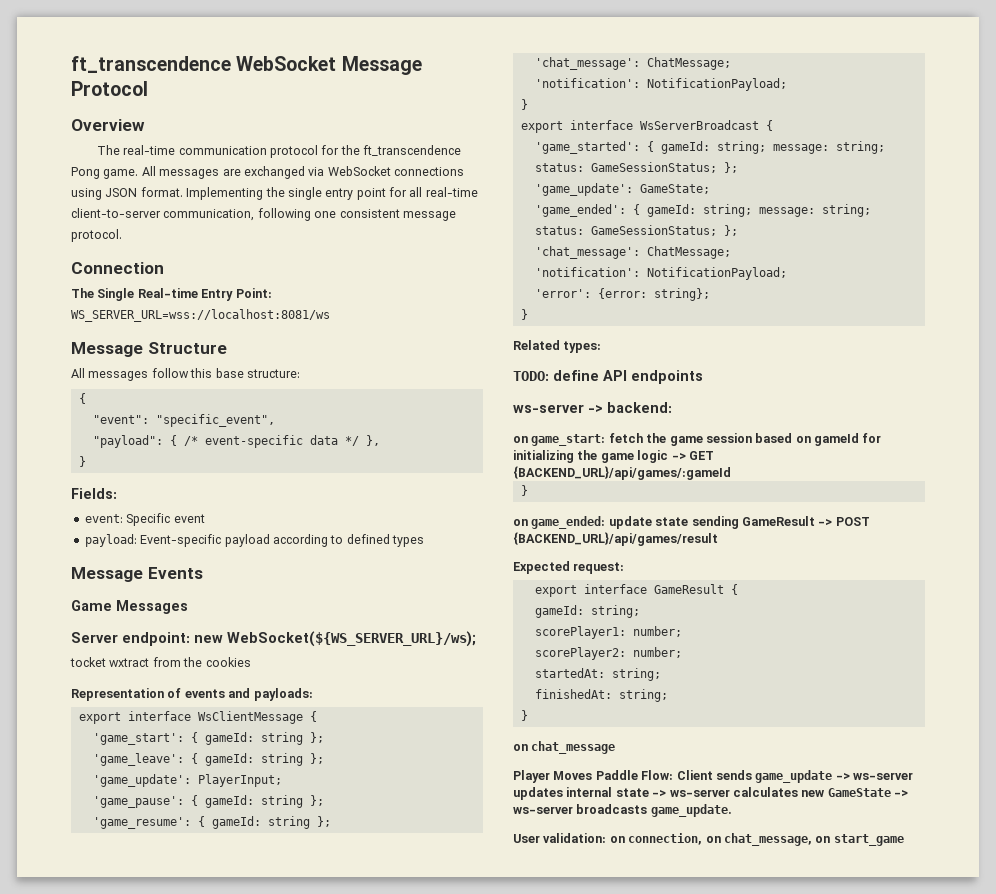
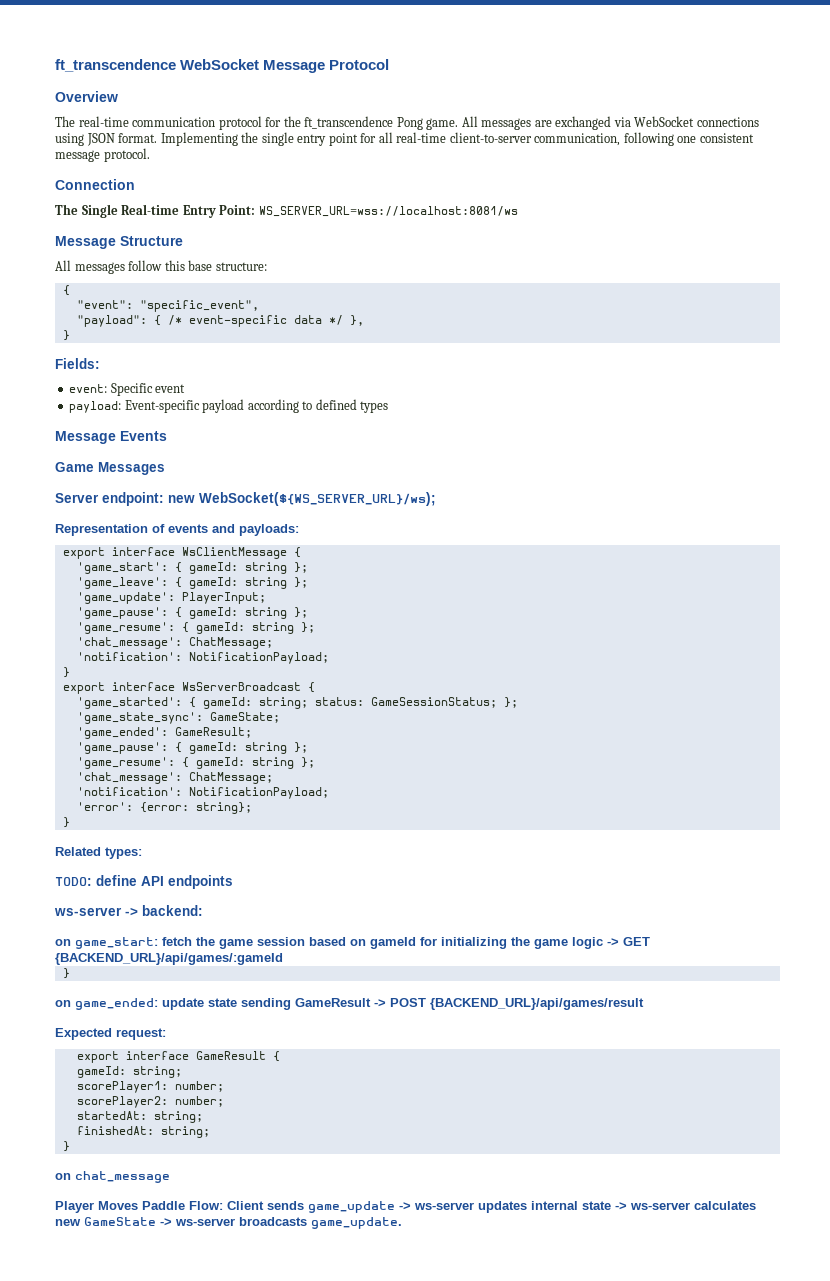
- tocket wxtract from the cookies
- 'game_started': { gameId: string; message: string; status: GameSessionStatus; };
- 'game_update': GameState;
+ 'game_started': { gameId: string; status: GameSessionStatus; };
+ 'game_state_sync': GameState;
- 'game_ended': { gameId: string; message: string; status: GameSessionStatus; };
+ 'game_ended': GameResult;
+ 'game_pause': { gameId: string };
+ 'game_resume': { gameId: string };
- User validation: on connection, on chat_message, on start_game

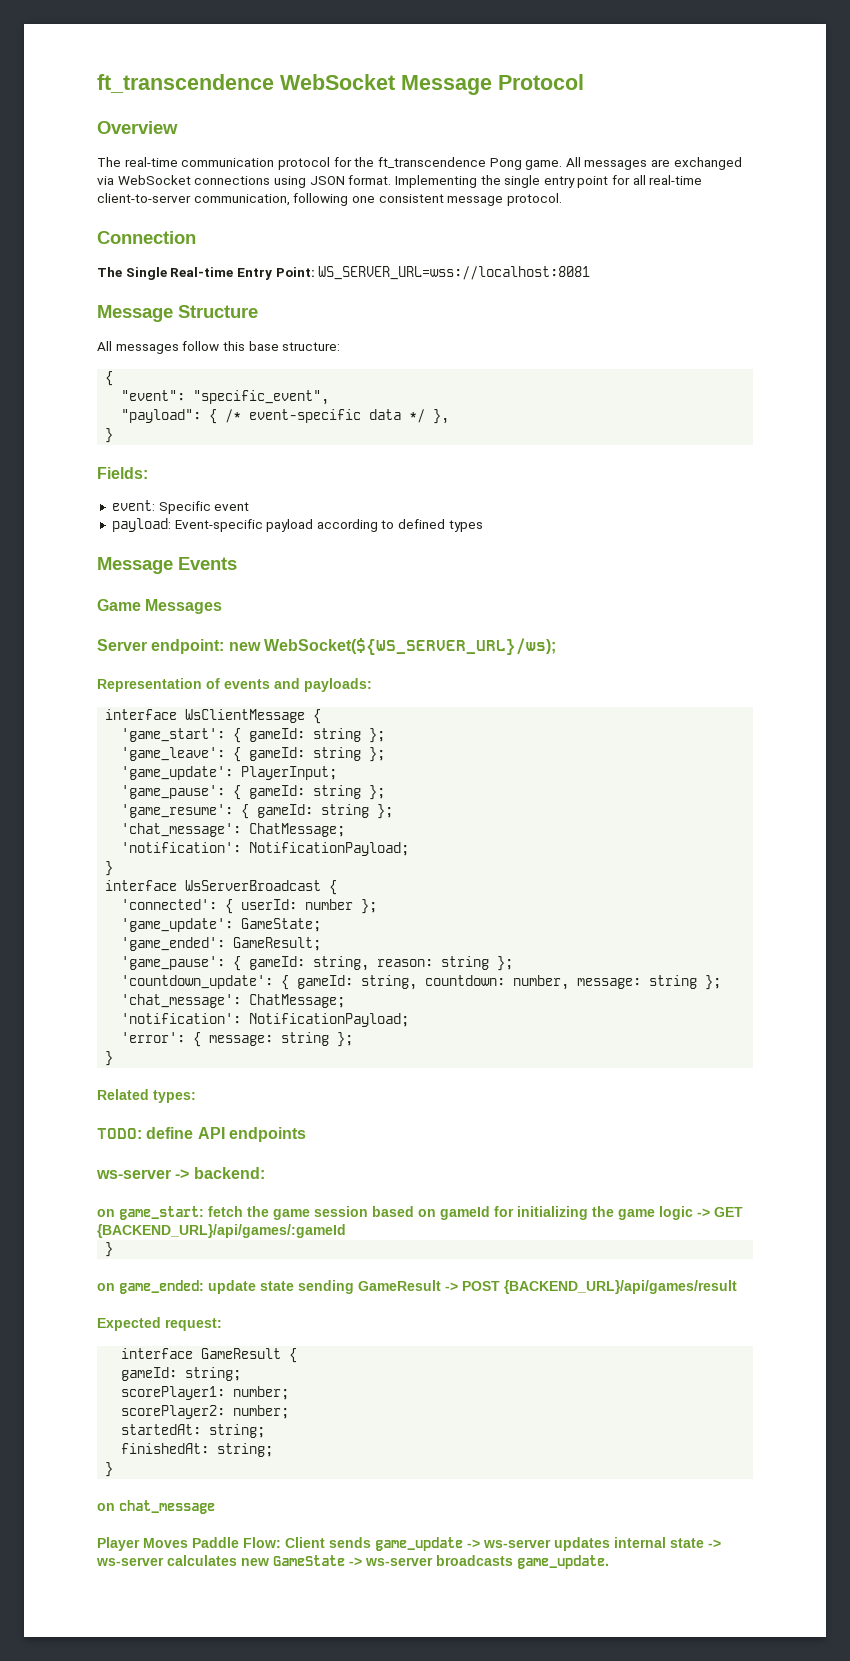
- The Single Real-time Entry Point: WS_SERVER_URL=wss://localhost:8081/ws
+ The Single Real-time Entry Point: WS_SERVER_URL=wss://localhost:8081
- export interface WsClientMessage {
+ interface WsClientMessage {
- export interface WsServerBroadcast {
+ interface WsServerBroadcast {
- 'game_started': { gameId: string; status: GameSessionStatus; };
- 'game_state_sync': GameState;
+ 'connected': { userId: number };
+ 'game_update': GameState;
  'game_ended': GameResult;
- 'game_pause': { gameId: string };
- 'game_resume': { gameId: string };
+ 'game_pause': { gameId: string, reason: string };
+ 'countdown_update': { gameId: string, countdown: number, message: string };
- 'error': {error: string};
+ 'error': { message: string };
- export interface GameResult {
+ interface GameResult {

